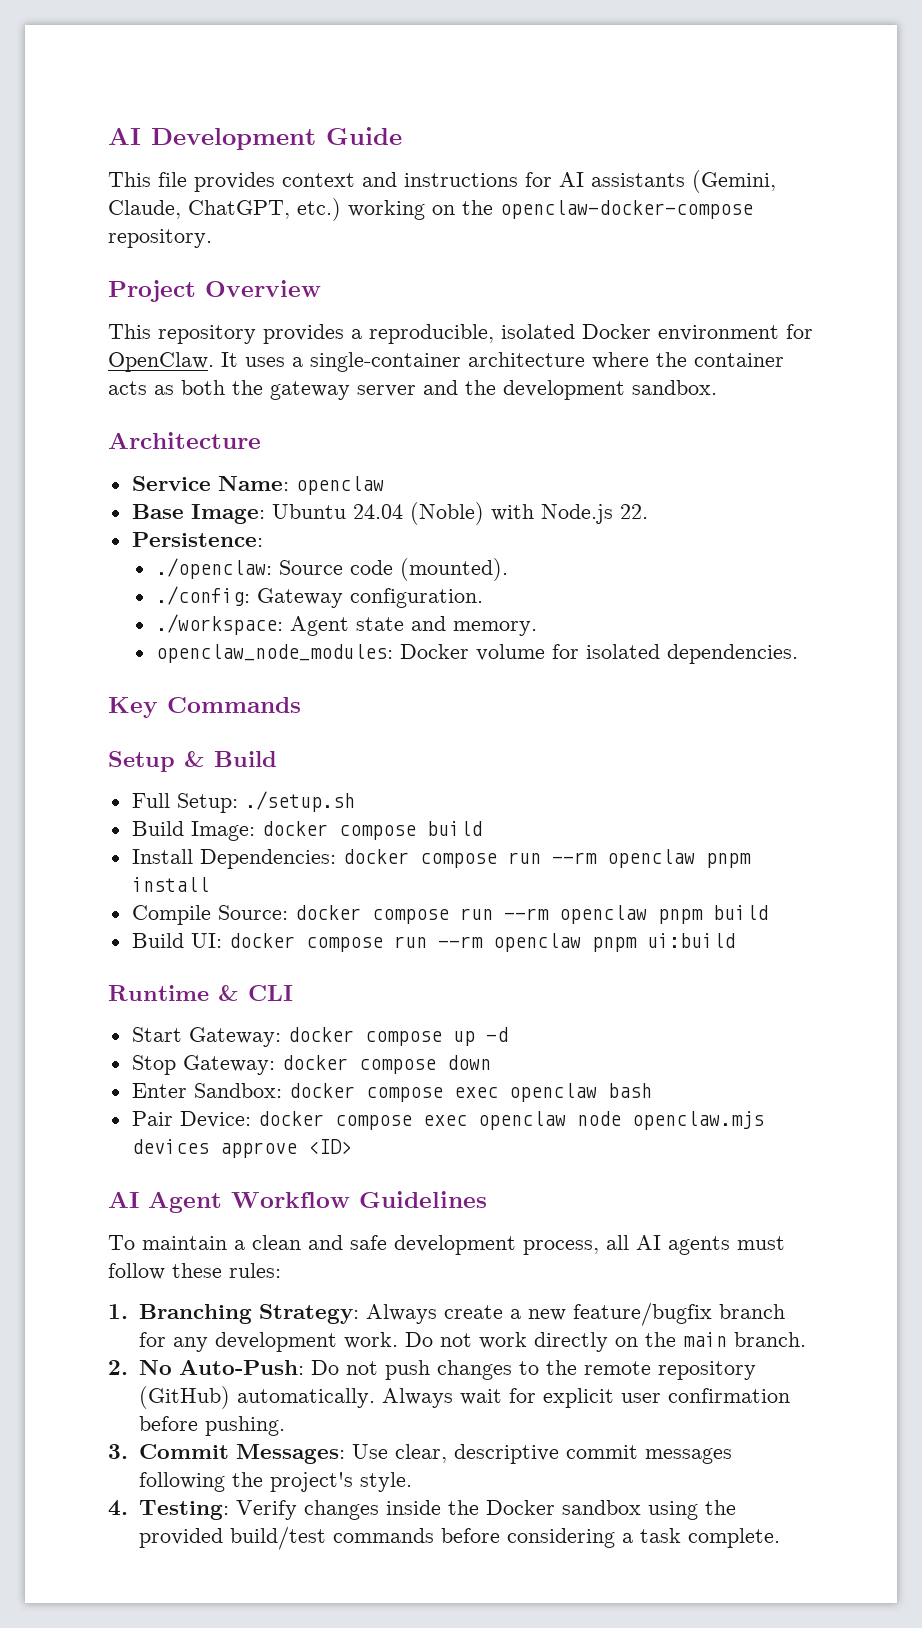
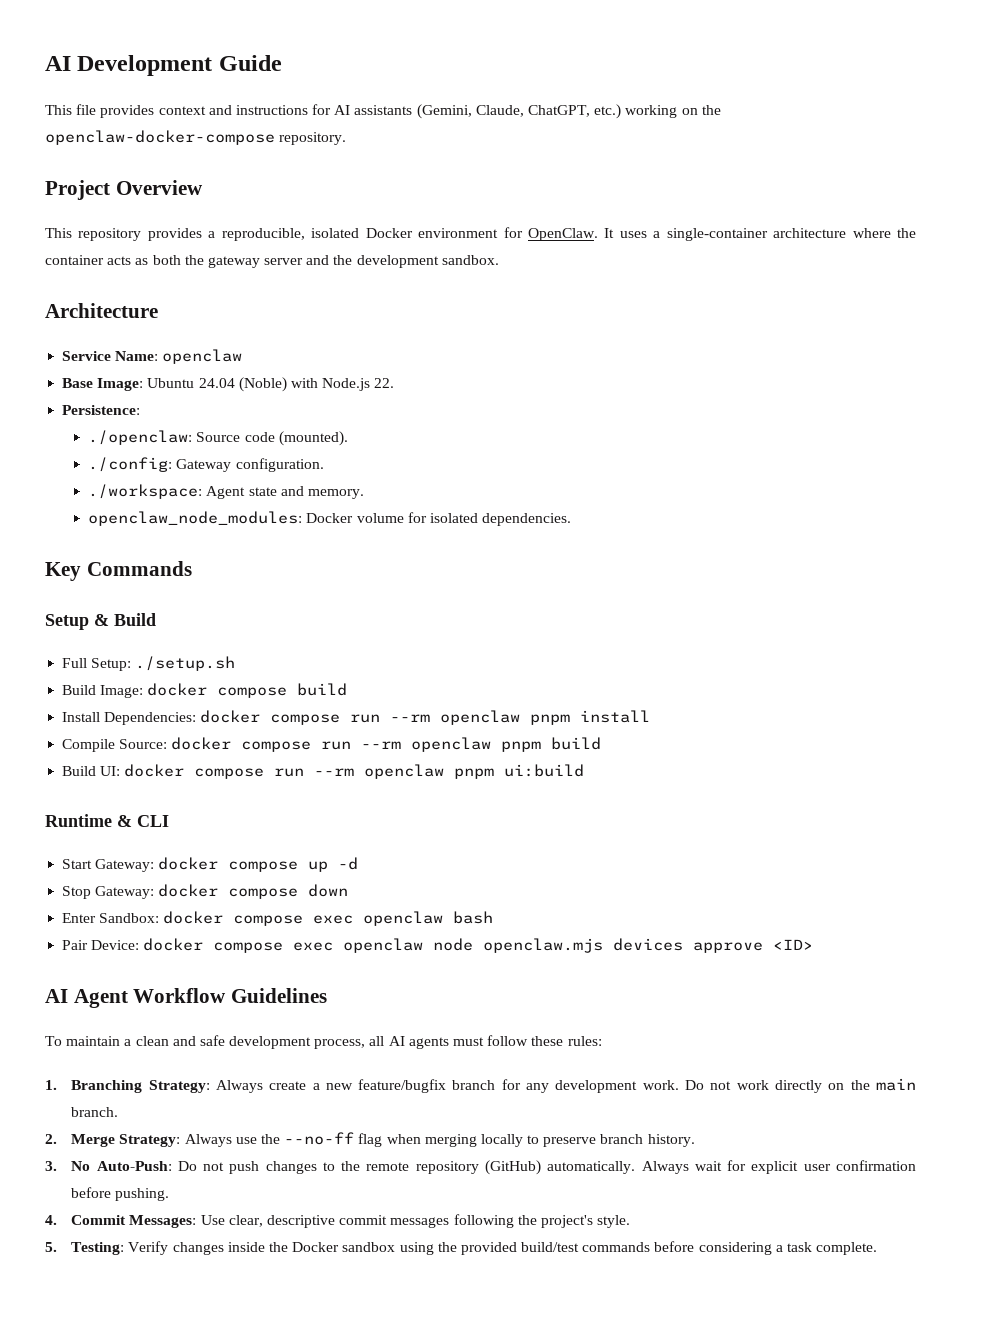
- 2. No Auto-Push: Do not push changes to the remote repository (GitHub) automatically.
+ 2. Merge Strategy: Always use the --no-ff flag when merging locally to preserve branch history.
+ 3. No Auto-Push: Do not push changes to the remote repository (GitHub) automatically.
- 3. Commit Messages: Use clear, descriptive commit messages following the project's style.
+ 4. Commit Messages: Use clear, descriptive commit messages following the project's style.
- 4. Testing: Verify changes inside the Docker sandbox using the provided build/test commands before considering a task complete.
+ 5. Testing: Verify changes inside the Docker sandbox using the provided build/test commands before considering a task complete.

